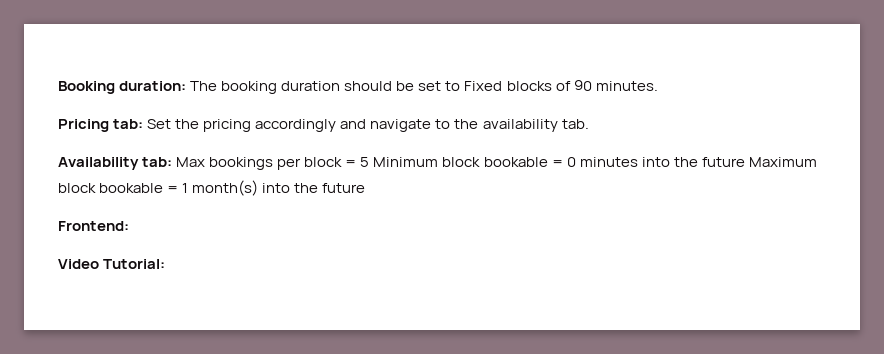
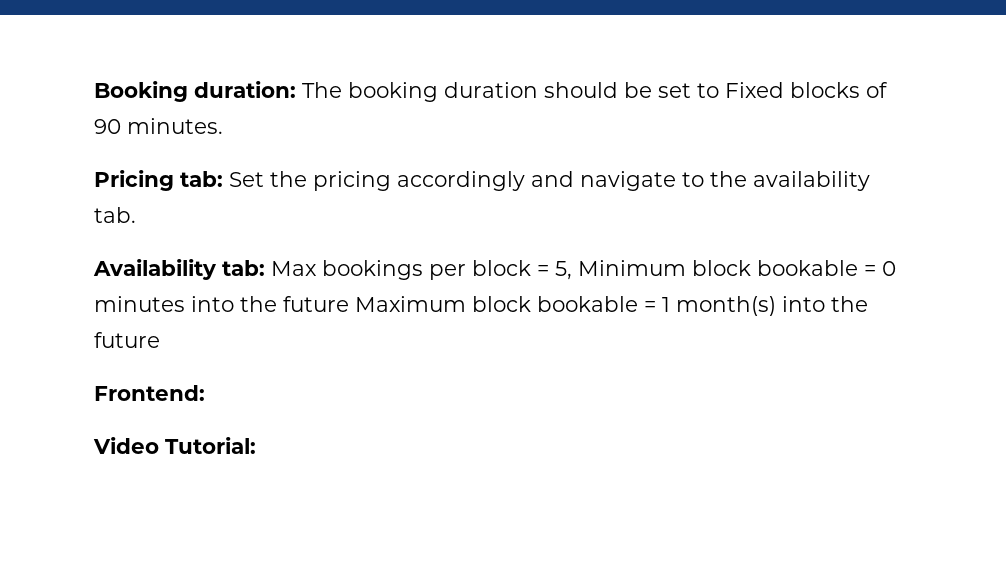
- Availability tab: Max bookings per block = 5 Minimum block bookable = 0 minutes into the future Maximum block bookable = 1 month(s) into the future
+ Availability tab: Max bookings per block = 5, Minimum block bookable = 0 minutes into the future Maximum block bookable = 1 month(s) into the future

